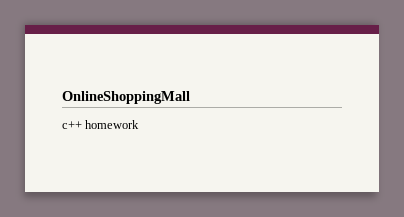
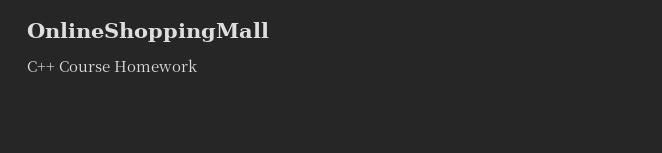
- c++ homework
+ C++ Course Homework

